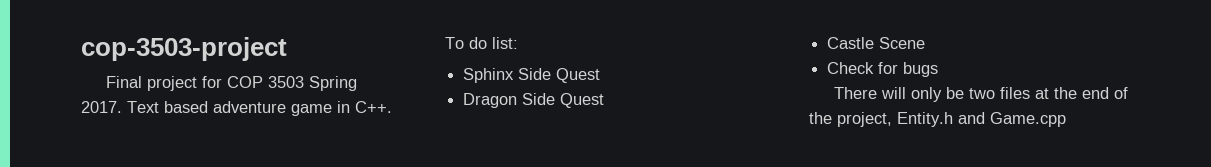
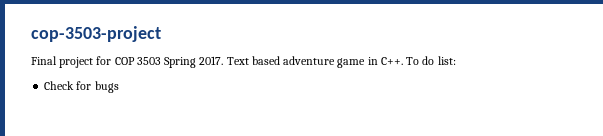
- Sphinx Side Quest
- Dragon Side Quest
- Castle Scene
  Check for bugs
- There will only be two files at the end of the project, Entity.h and Game.cpp

